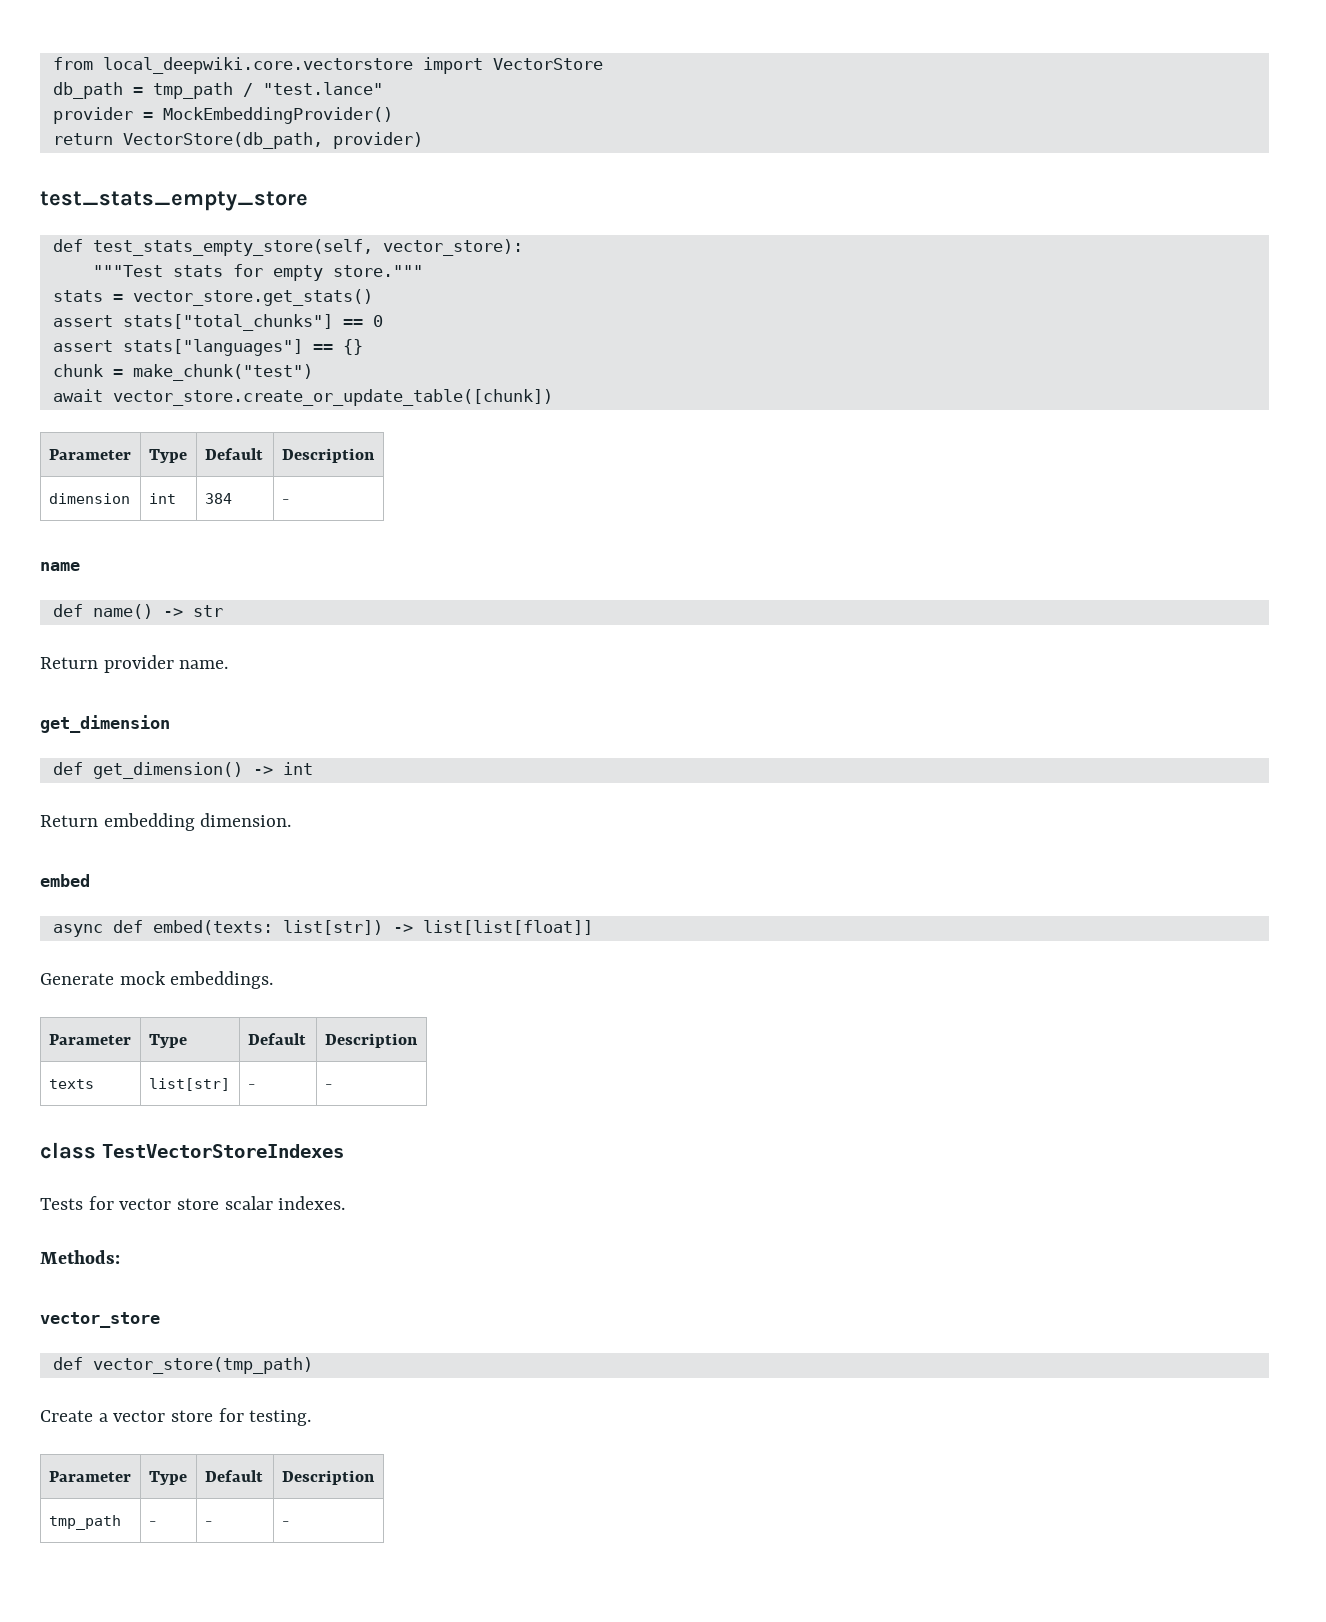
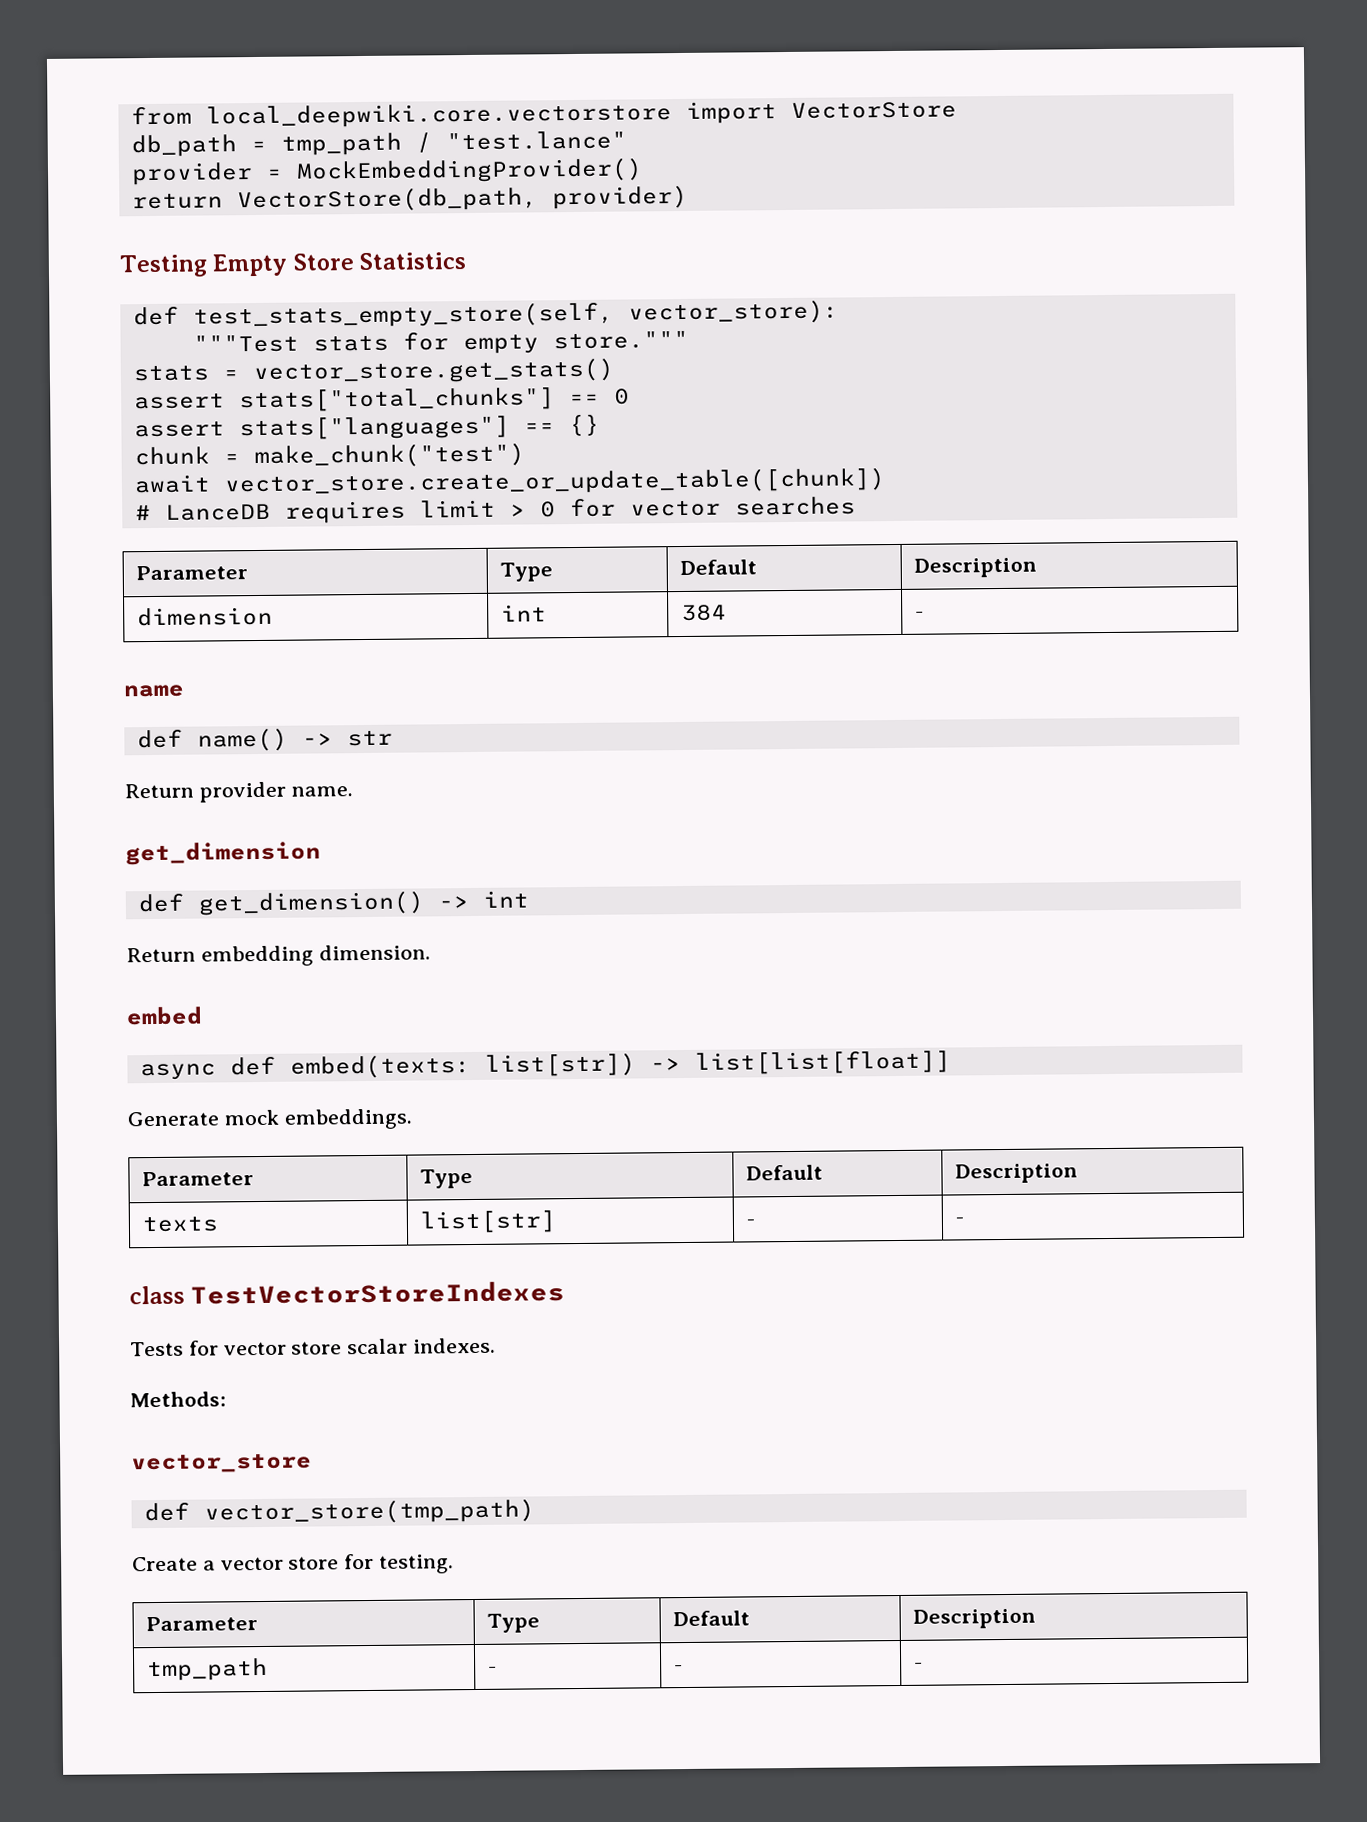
- test_stats_empty_store
+ Testing Empty Store Statistics
+ # LanceDB requires limit > 0 for vector searches

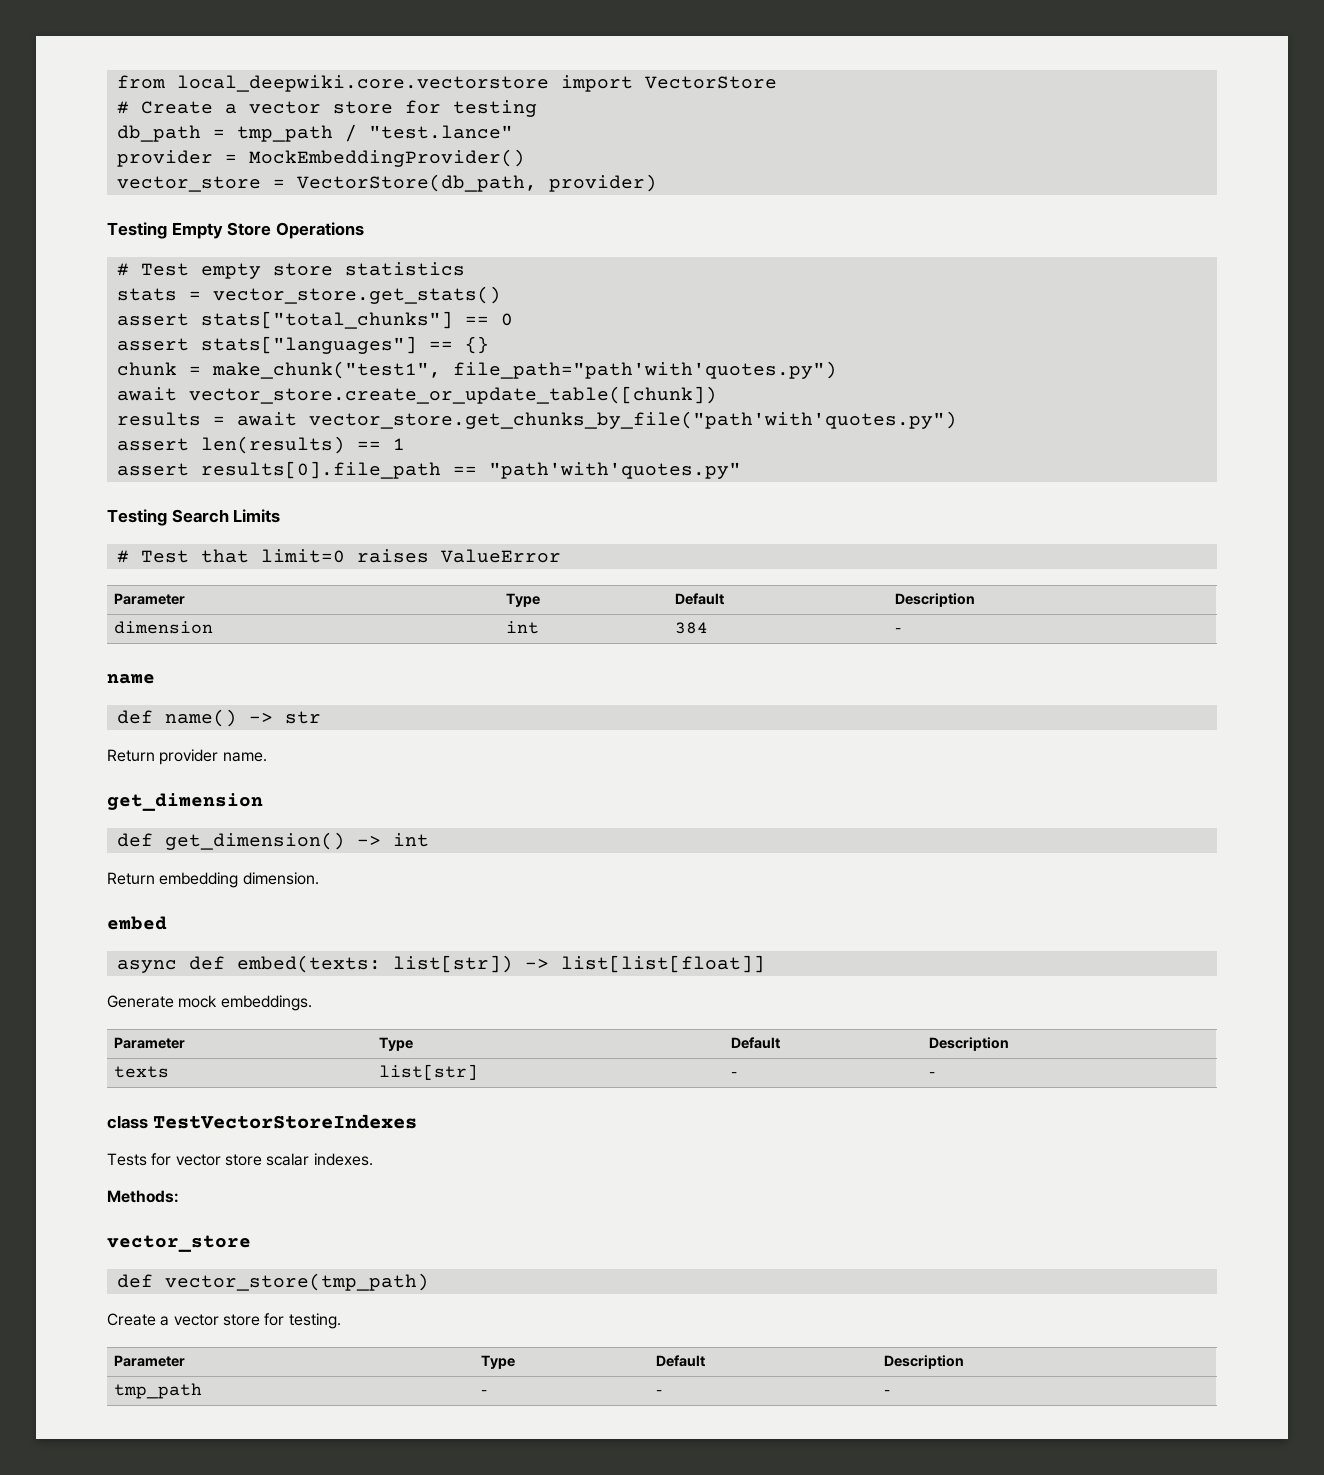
+ # Create a vector store for testing
- return VectorStore(db_path, provider)
+ vector_store = VectorStore(db_path, provider)
- Testing Empty Store Statistics
- def test_stats_empty_store(self, vector_store):
- """Test stats for empty store."""
+ Testing Empty Store Operations
+ # Test empty store statistics
- chunk = make_chunk("test")
+ chunk = make_chunk("test1", file_path="path'with'quotes.py")
- # LanceDB requires limit > 0 for vector searches
+ results = await vector_store.get_chunks_by_file("path'with'quotes.py")
+ assert len(results) == 1
+ assert results[0].file_path == "path'with'quotes.py"
+ Testing Search Limits
+ # Test that limit=0 raises ValueError

